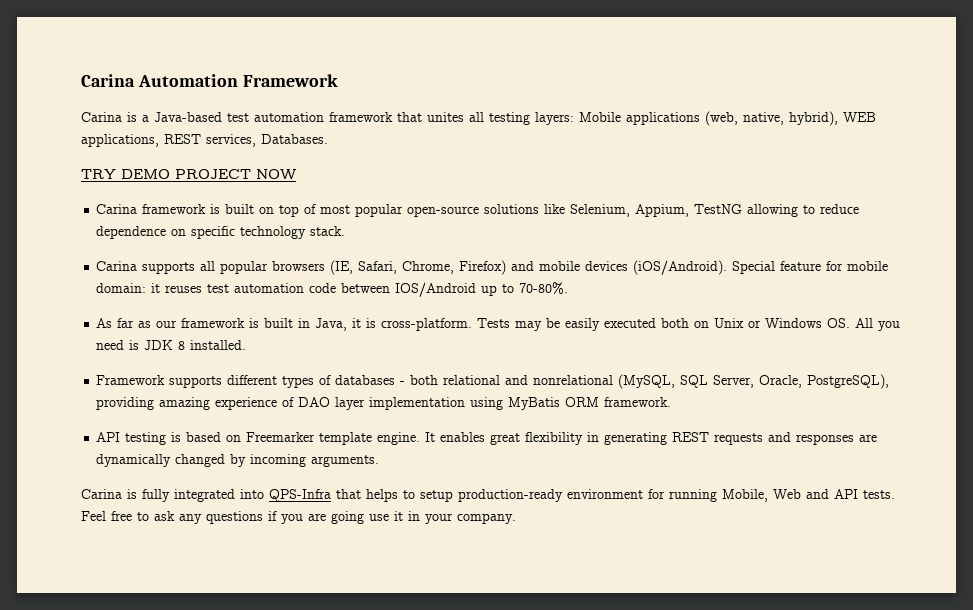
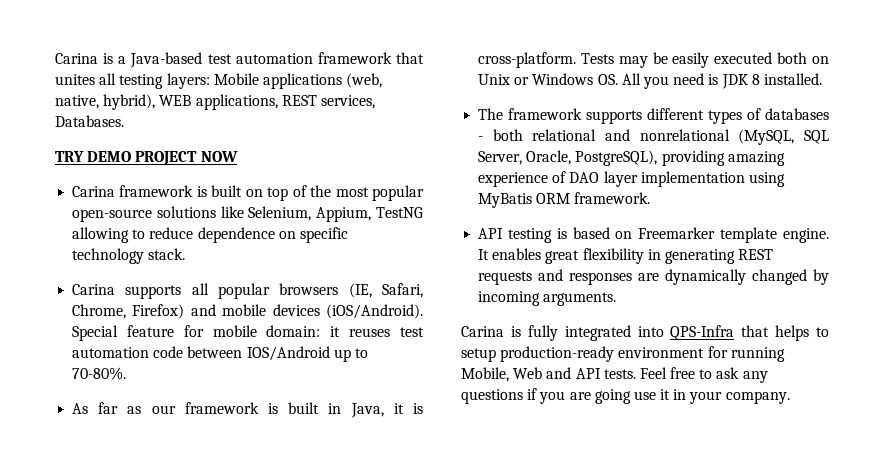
- Carina Automation Framework
- Carina framework is built on top of most popular open-source solutions like Selenium, Appium, TestNG allowing to reduce dependence on specific technology stack.
+ Carina framework is built on top of the most popular open-source solutions like Selenium, Appium, TestNG allowing to reduce dependence on specific technology stack.
- Framework supports different types of databases - both relational and nonrelational (MySQL, SQL Server, Oracle, PostgreSQL), providing amazing experience of DAO layer implementation using MyBatis ORM framework.
+ The framework supports different types of databases - both relational and nonrelational (MySQL, SQL Server, Oracle, PostgreSQL), providing amazing experience of DAO layer implementation using MyBatis ORM framework.

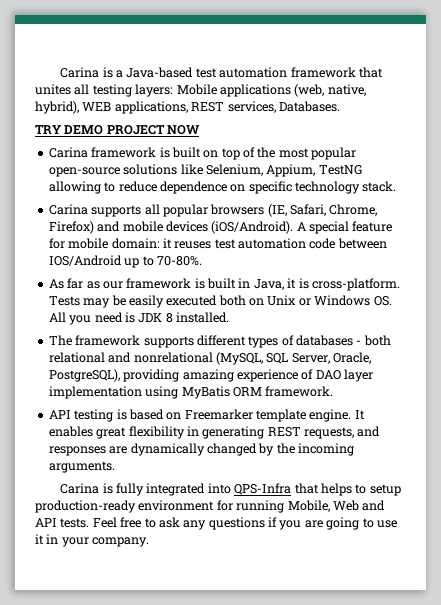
- Special feature for mobile domain: it reuses test automation code between IOS/Android up to 70-80%.
+ A special feature for mobile domain: it reuses test automation code between IOS/Android up to 70-80%.
- It enables great flexibility in generating REST requests and responses are dynamically changed by incoming arguments.
+ It enables great flexibility in generating REST requests, and responses are dynamically changed by the incoming arguments.
- Feel free to ask any questions if you are going use it in your company.
+ Feel free to ask any questions if you are going to use it in your company.

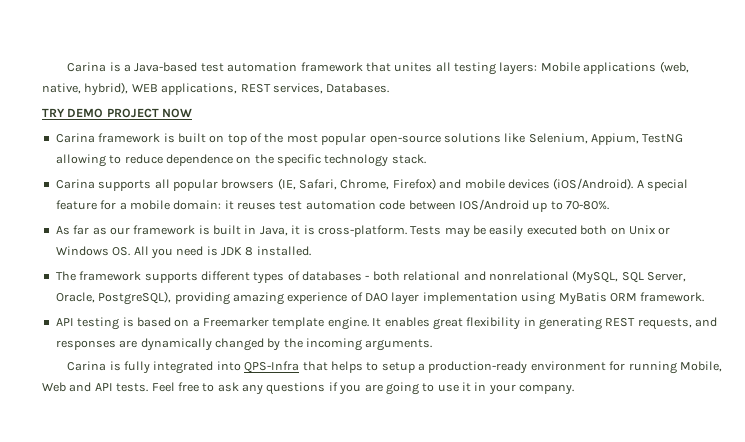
- Carina framework is built on top of the most popular open-source solutions like Selenium, Appium, TestNG allowing to reduce dependence on specific technology stack.
+ Carina framework is built on top of the most popular open-source solutions like Selenium, Appium, TestNG allowing to reduce dependence on the specific technology stack.
- A special feature for mobile domain: it reuses test automation code between IOS/Android up to 70-80%.
+ A special feature for a mobile domain: it reuses test automation code between IOS/Android up to 70-80%.
- API testing is based on Freemarker template engine.
+ API testing is based on a Freemarker template engine.
- Carina is fully integrated into QPS-Infra that helps to setup production-ready environment for running Mobile, Web and API tests.
+ Carina is fully integrated into QPS-Infra that helps to setup a production-ready environment for running Mobile, Web and API tests.

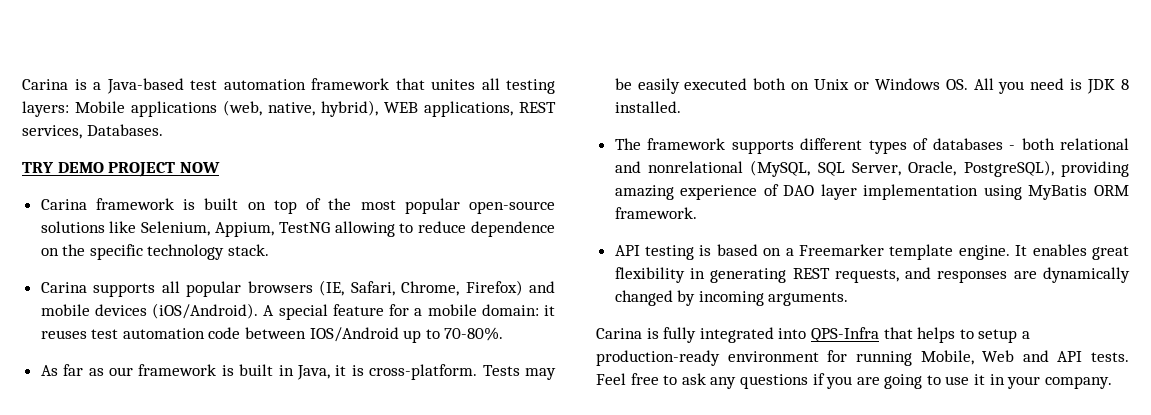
- It enables great flexibility in generating REST requests, and responses are dynamically changed by the incoming arguments.
+ It enables great flexibility in generating REST requests, and responses are dynamically changed by incoming arguments.

